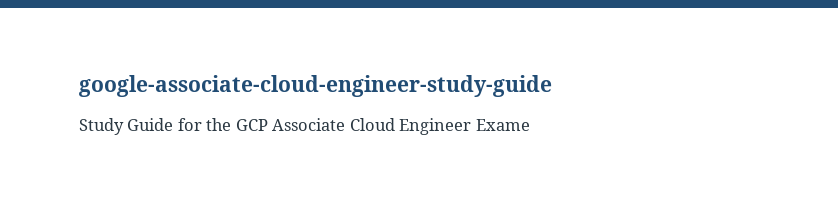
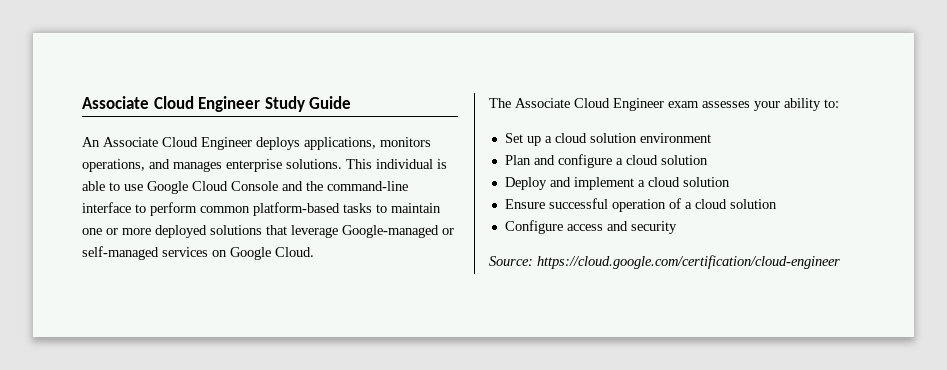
- google-associate-cloud-engineer-study-guide
- Study Guide for the GCP Associate Cloud Engineer Exame
+ Associate Cloud Engineer Study Guide
+ An Associate Cloud Engineer deploys applications, monitors operations, and manages enterprise solutions. This individual is able to use Google Cloud Console and the command-line interface to perform common platform-based tasks to maintain one or more deployed solutions that leverage Google-managed or self-managed services on Google Cloud.
+ The Associate Cloud Engineer exam assesses your ability to:
+ Set up a cloud solution environment
+ Plan and configure a cloud solution
+ Deploy and implement a cloud solution
+ Ensure successful operation of a cloud solution
+ Configure access and security
+ Source: https://cloud.google.com/certification/cloud-engineer

